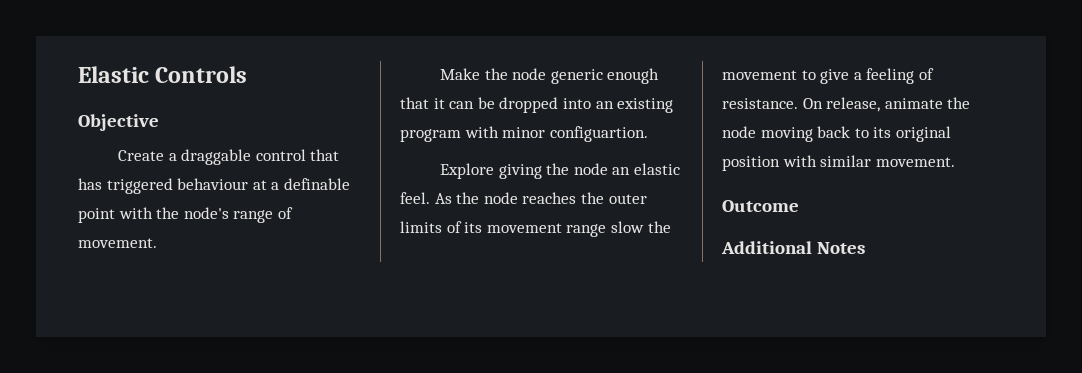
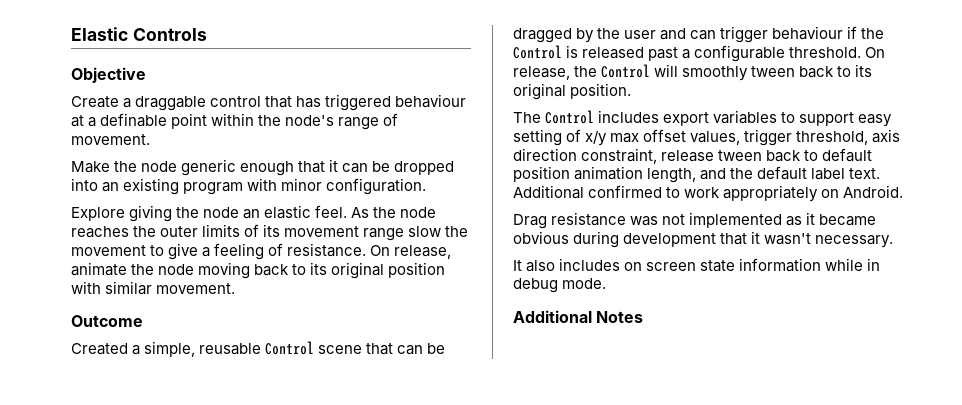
- Create a draggable control that has triggered behaviour at a definable point with the node's range of movement.
+ Create a draggable control that has triggered behaviour at a definable point within the node's range of movement.
- Make the node generic enough that it can be dropped into an existing program with minor configuartion.
+ Make the node generic enough that it can be dropped into an existing program with minor configuration.
+ Created a simple, reusable Control scene that can be dragged by the user and can trigger behaviour if the Control is released past a configurable threshold. On release, the Control will smoothly tween back to its original position.
+ The Control includes export variables to support easy setting of x/y max offset values, trigger threshold, axis direction constraint, release tween back to default position animation length, and the default label text. Additional confirmed to work appropriately on Android.
+ Drag resistance was not implemented as it became obvious during development that it wasn't necessary.
+ It also includes on screen state information while in debug mode.

